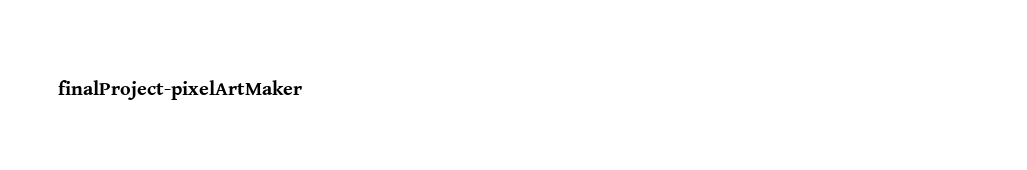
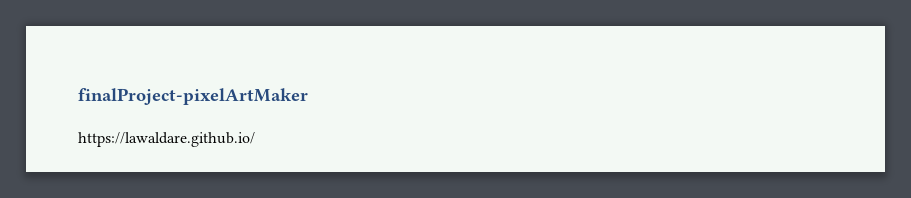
+ https://lawaldare.github.io/

